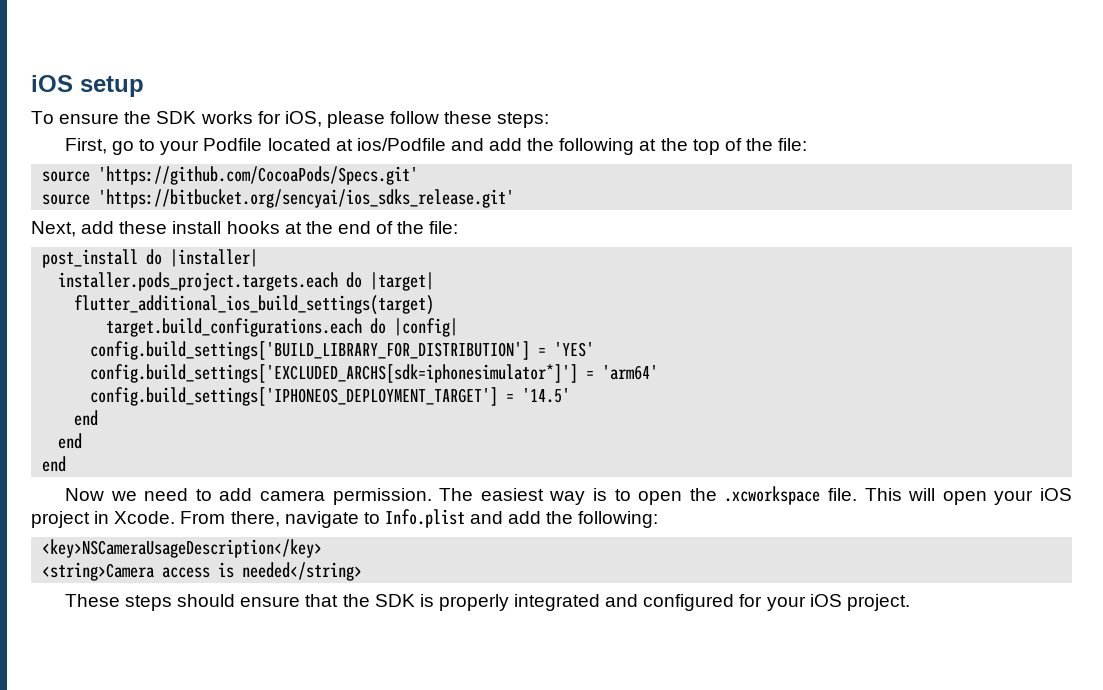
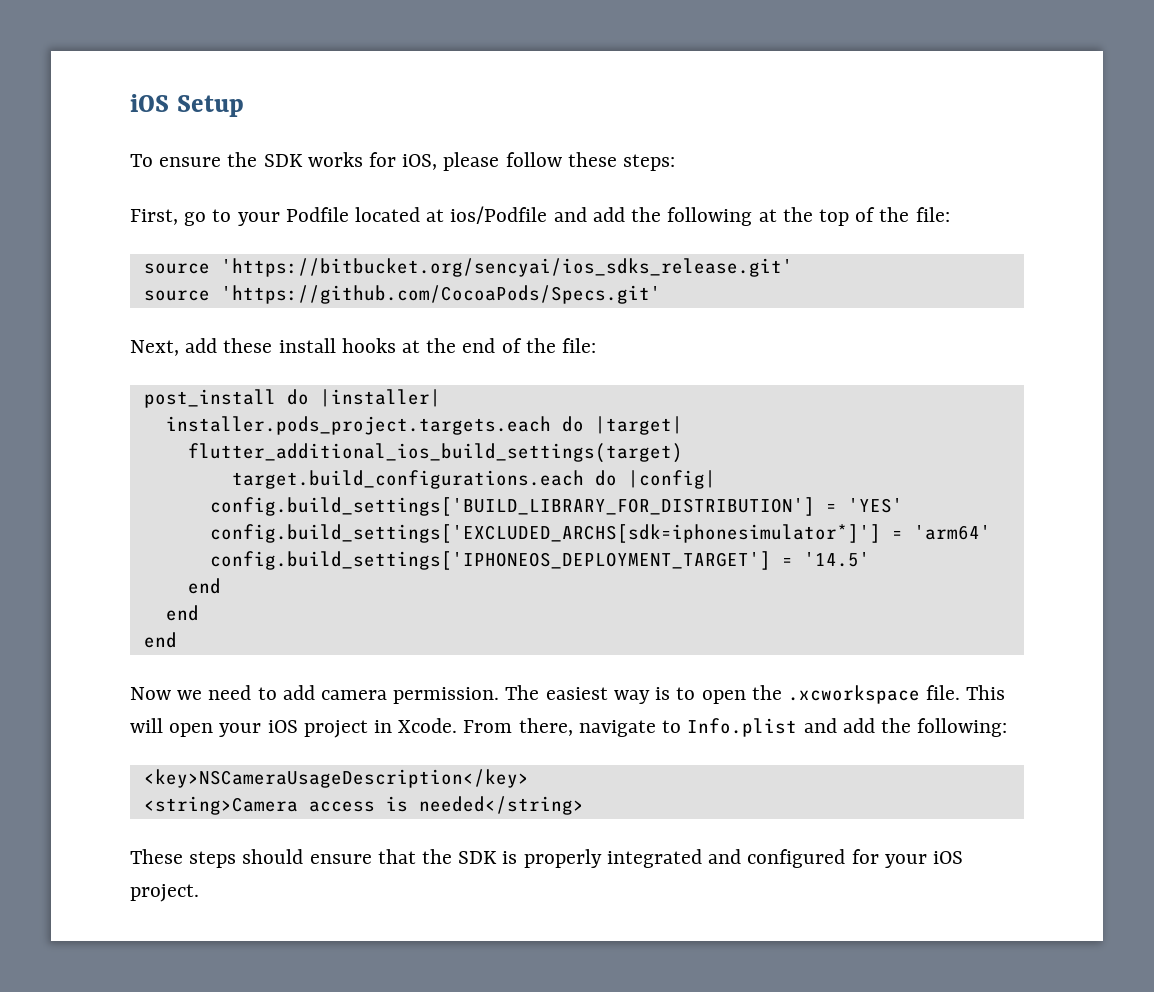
- iOS setup
+ iOS Setup
+ source 'https://bitbucket.org/sencyai/ios_sdks_release.git'
  source 'https://github.com/CocoaPods/Specs.git'
- source 'https://bitbucket.org/sencyai/ios_sdks_release.git'

